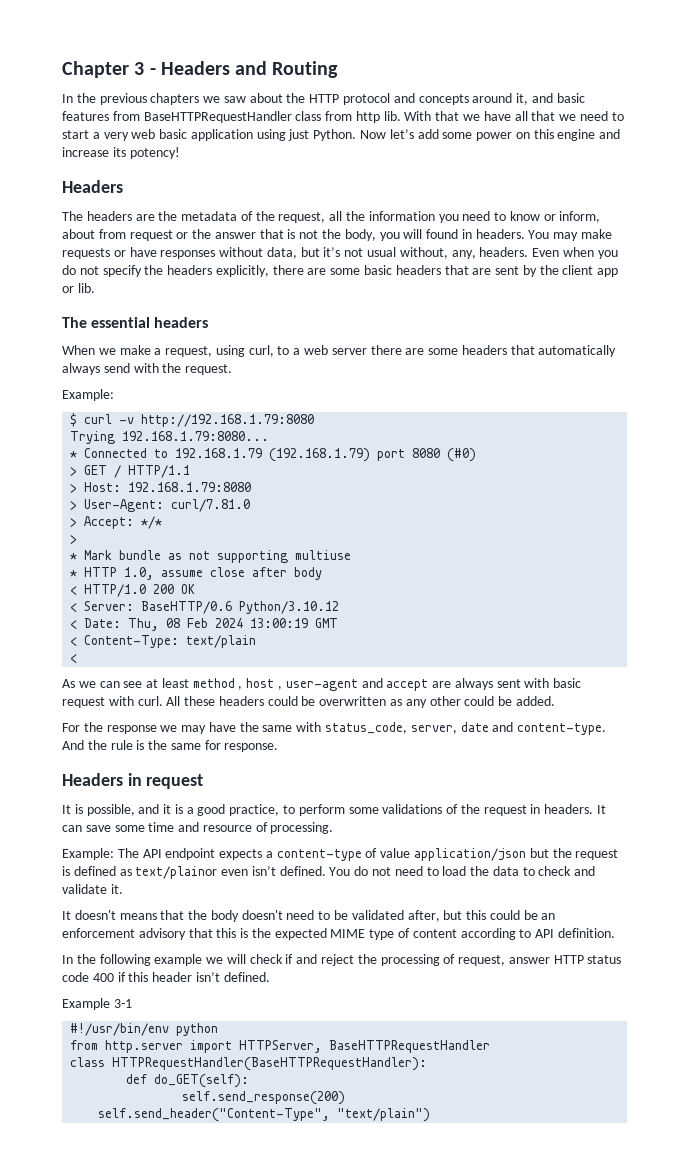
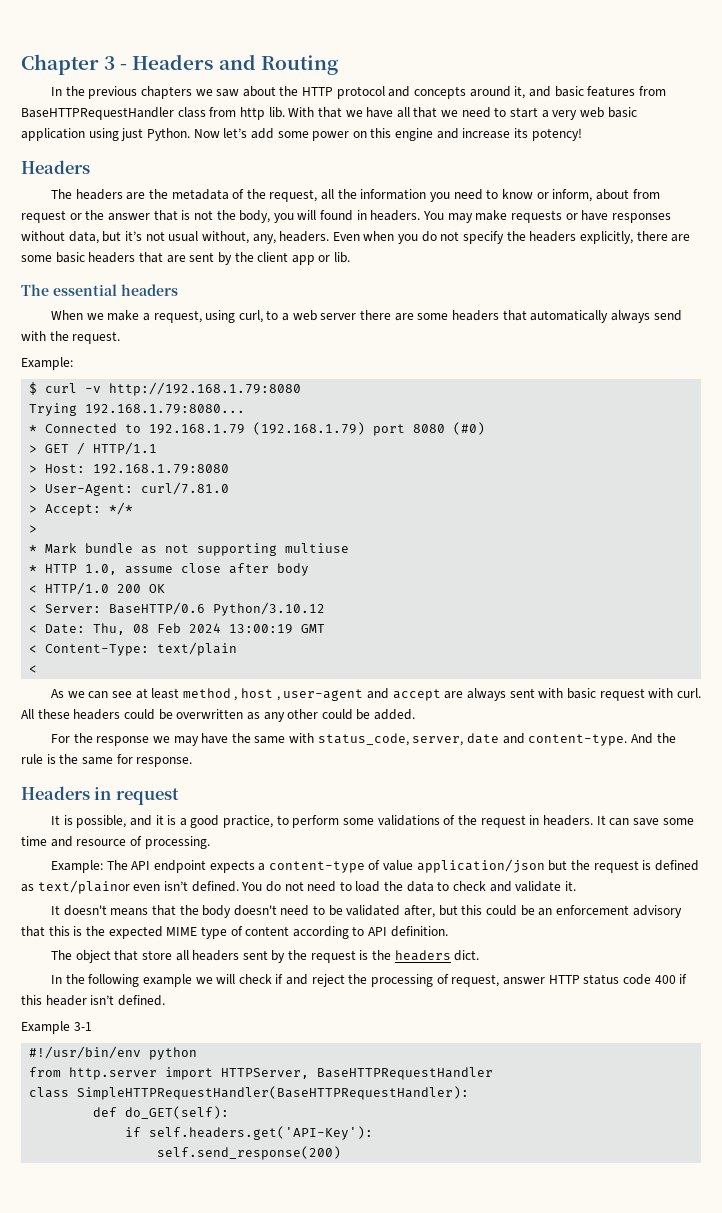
+ The object that store all headers sent by the request is the headers dict.
- class HTTPRequestHandler(BaseHTTPRequestHandler):
+ class SimpleHTTPRequestHandler(BaseHTTPRequestHandler):
+ if self.headers.get('API-Key'):
- self.send_header("Content-Type", "text/plain")

